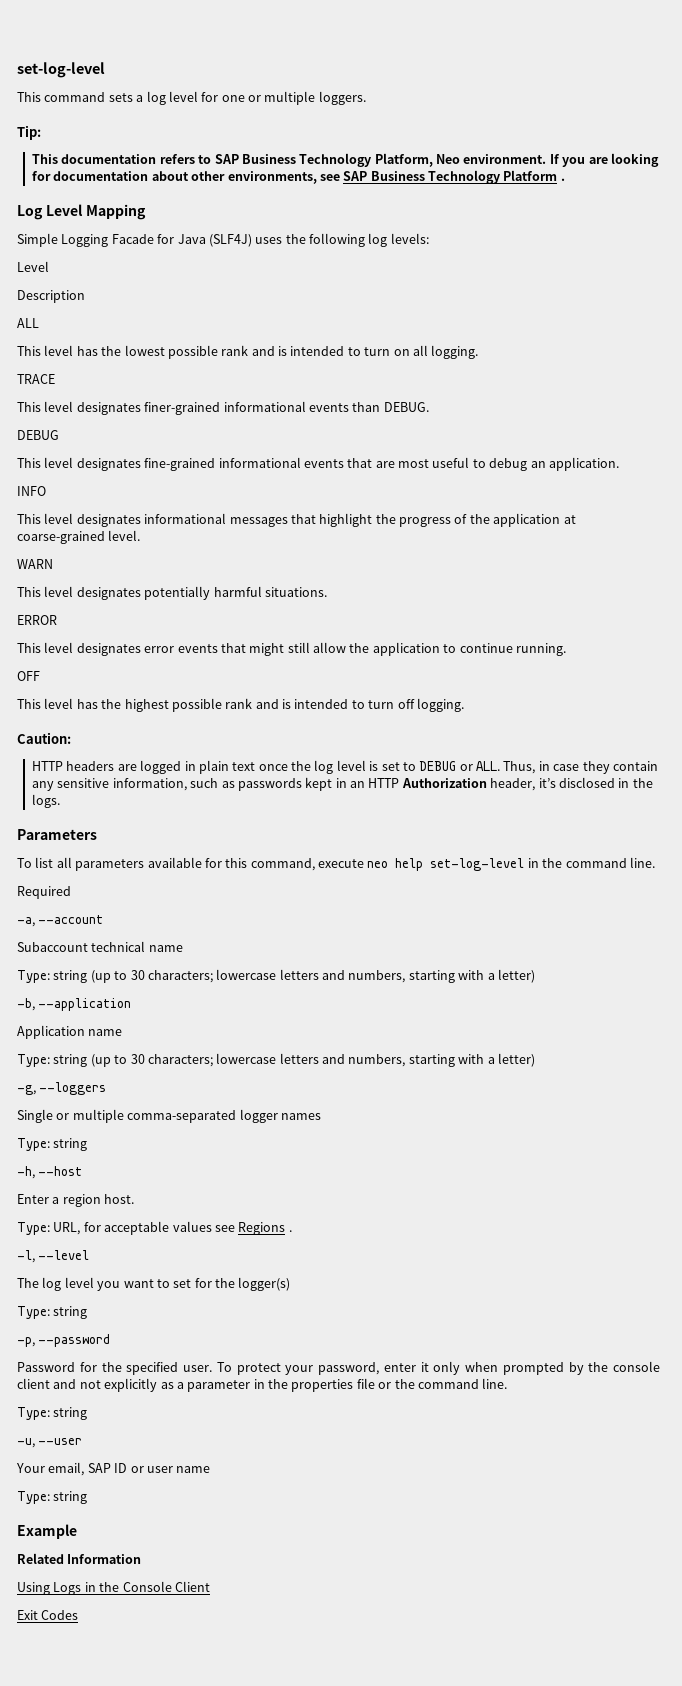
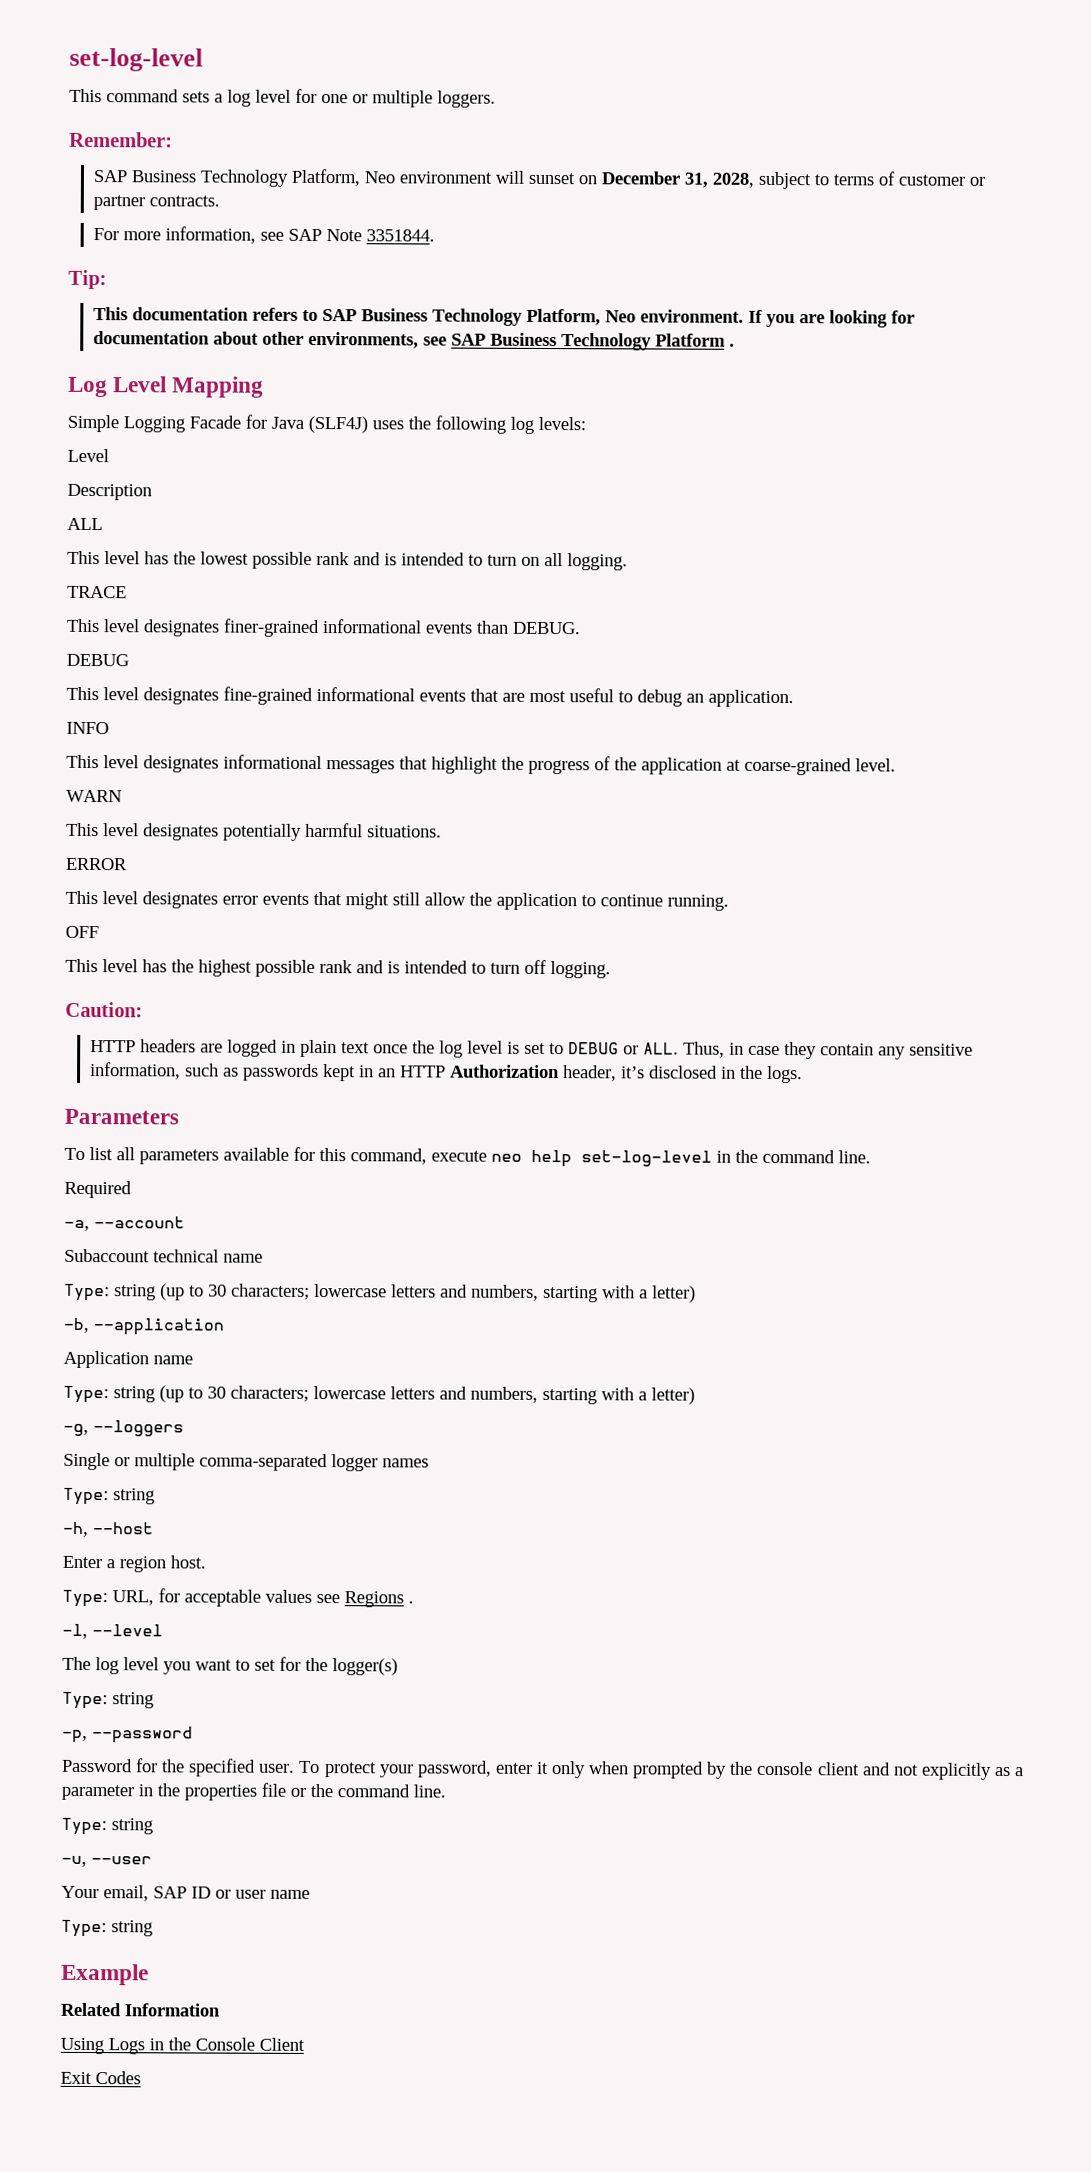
+ Remember:
+ SAP Business Technology Platform, Neo environment will sunset on December 31, 2028, subject to terms of customer or partner contracts.
+ For more information, see SAP Note 3351844.

